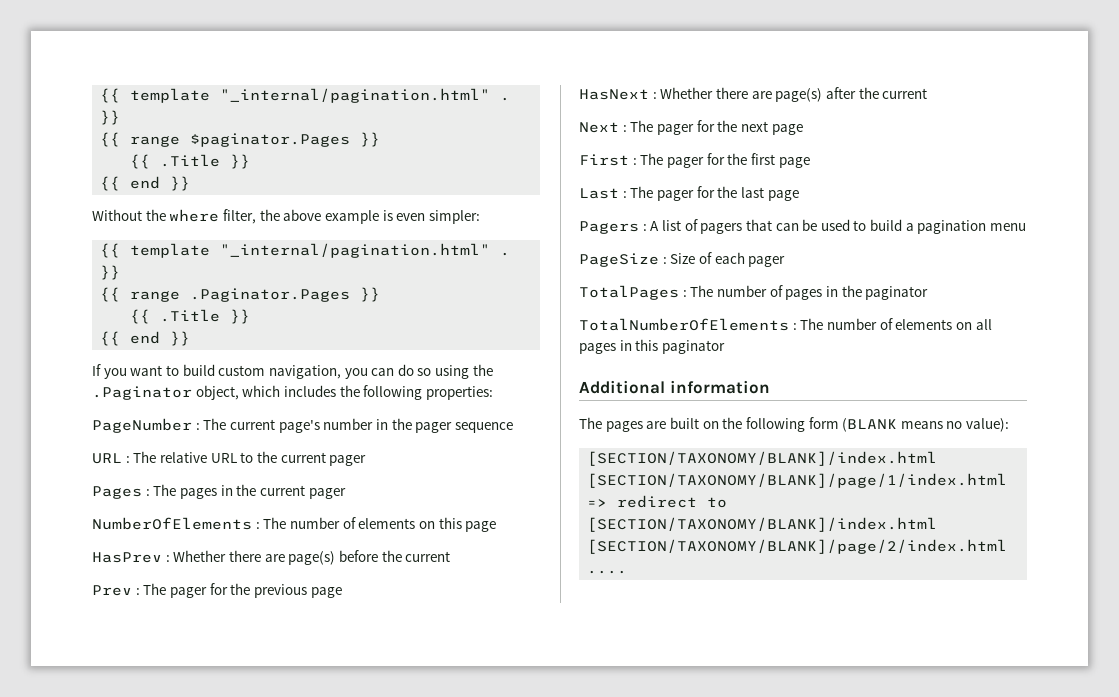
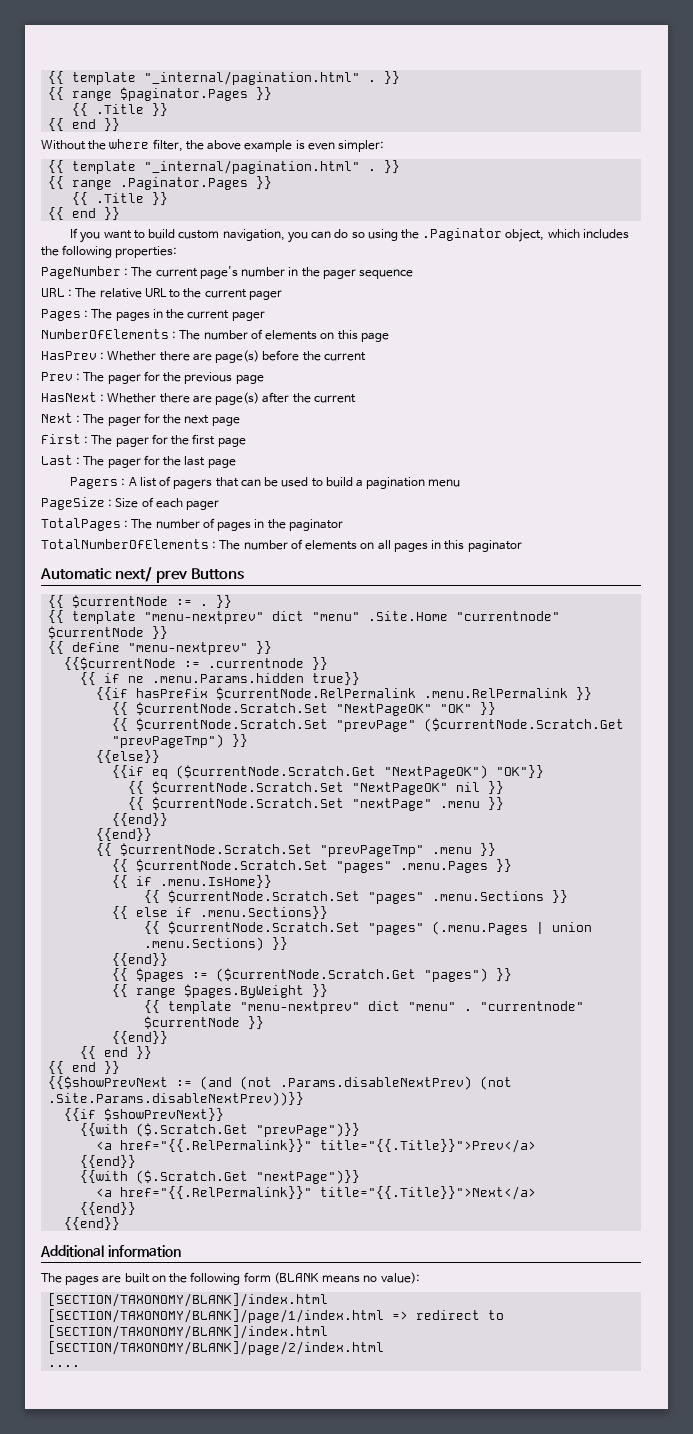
+ Automatic next/ prev Buttons
+ {{ $currentNode := . }}
+ {{ template "menu-nextprev" dict "menu" .Site.Home "currentnode" $currentNode }}
+ {{ define "menu-nextprev" }}
+ {{$currentNode := .currentnode }}
+ {{ if ne .menu.Params.hidden true}}
+ {{if hasPrefix $currentNode.RelPermalink .menu.RelPermalink }}
+ {{ $currentNode.Scratch.Set "NextPageOK" "OK" }}
+ {{ $currentNode.Scratch.Set "prevPage" ($currentNode.Scratch.Get "prevPageTmp") }}
+ {{else}}
+ {{if eq ($currentNode.Scratch.Get "NextPageOK") "OK"}}
+ {{ $currentNode.Scratch.Set "NextPageOK" nil }}
+ {{ $currentNode.Scratch.Set "nextPage" .menu }}
+ {{end}}
+ {{end}}
+ {{ $currentNode.Scratch.Set "prevPageTmp" .menu }}
+ {{ $currentNode.Scratch.Set "pages" .menu.Pages }}
+ {{ if .menu.IsHome}}
+ {{ $currentNode.Scratch.Set "pages" .menu.Sections }}
+ {{ else if .menu.Sections}}
+ {{ $currentNode.Scratch.Set "pages" (.menu.Pages | union .menu.Sections) }}
+ {{end}}
+ {{ $pages := ($currentNode.Scratch.Get "pages") }}
+ {{ range $pages.ByWeight }}
+ {{ template "menu-nextprev" dict "menu" . "currentnode" $currentNode }}
+ {{end}}
+ {{ end }}
+ {{ end }}
+ {{$showPrevNext := (and (not .Params.disableNextPrev) (not .Site.Params.disableNextPrev))}}
+ {{if $showPrevNext}}
+ {{with ($.Scratch.Get "prevPage")}}
+ <a href="{{.RelPermalink}}" title="{{.Title}}">Prev</a>
+ {{end}}
+ {{with ($.Scratch.Get "nextPage")}}
+ <a href="{{.RelPermalink}}" title="{{.Title}}">Next</a>
+ {{end}}
+ {{end}}

